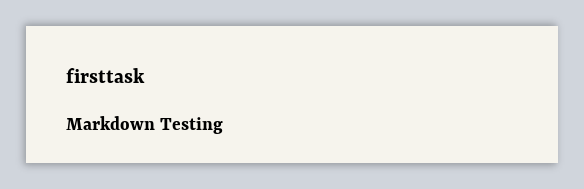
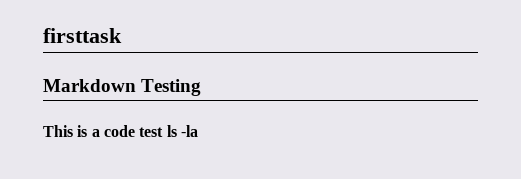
+ This is a code test ls -la

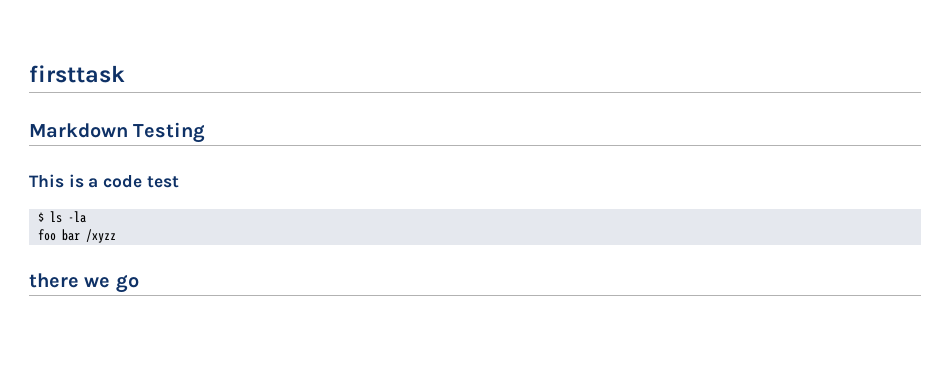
- This is a code test ls -la
+ This is a code test
+ $ ls -la
+ foo bar /xyzz
+ there we go

